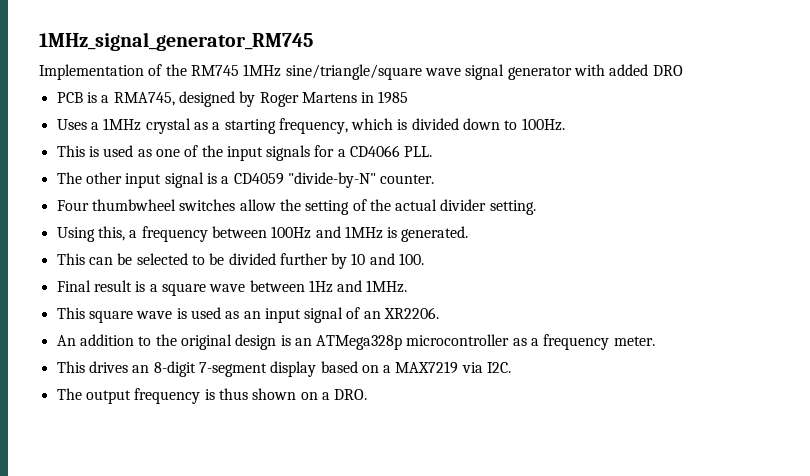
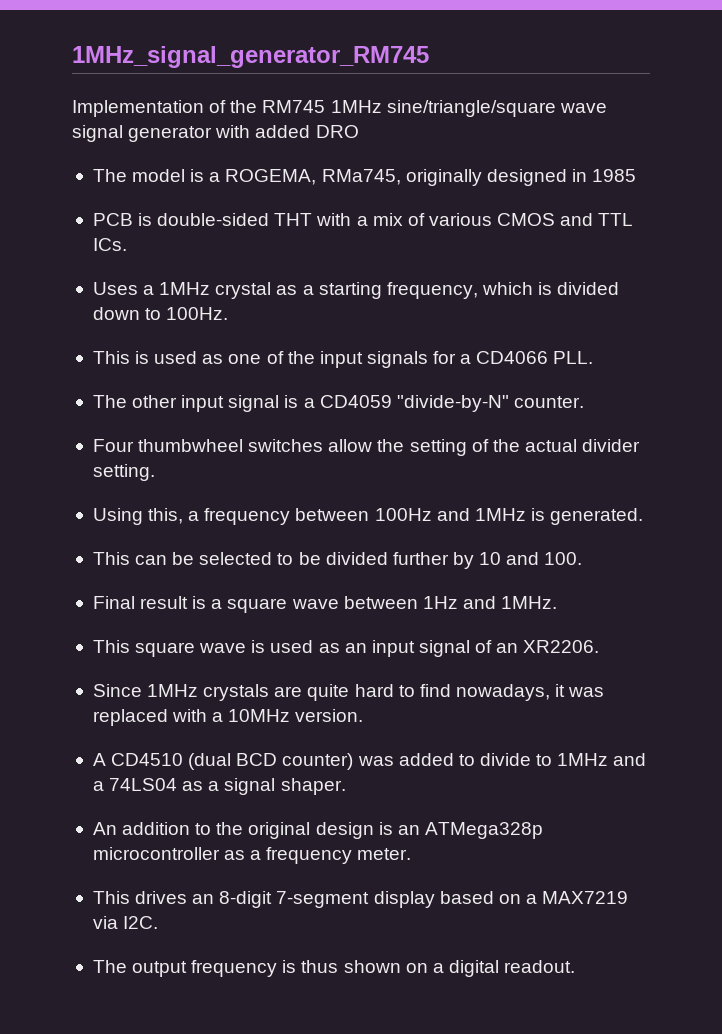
- PCB is a RMA745, designed by Roger Martens in 1985
+ The model is a ROGEMA, RMa745, originally designed in 1985
+ PCB is double-sided THT with a mix of various CMOS and TTL ICs.
+ Since 1MHz crystals are quite hard to find nowadays, it was replaced with a 10MHz version.
+ A CD4510 (dual BCD counter) was added to divide to 1MHz and a 74LS04 as a signal shaper.
- The output frequency is thus shown on a DRO.
+ The output frequency is thus shown on a digital readout.

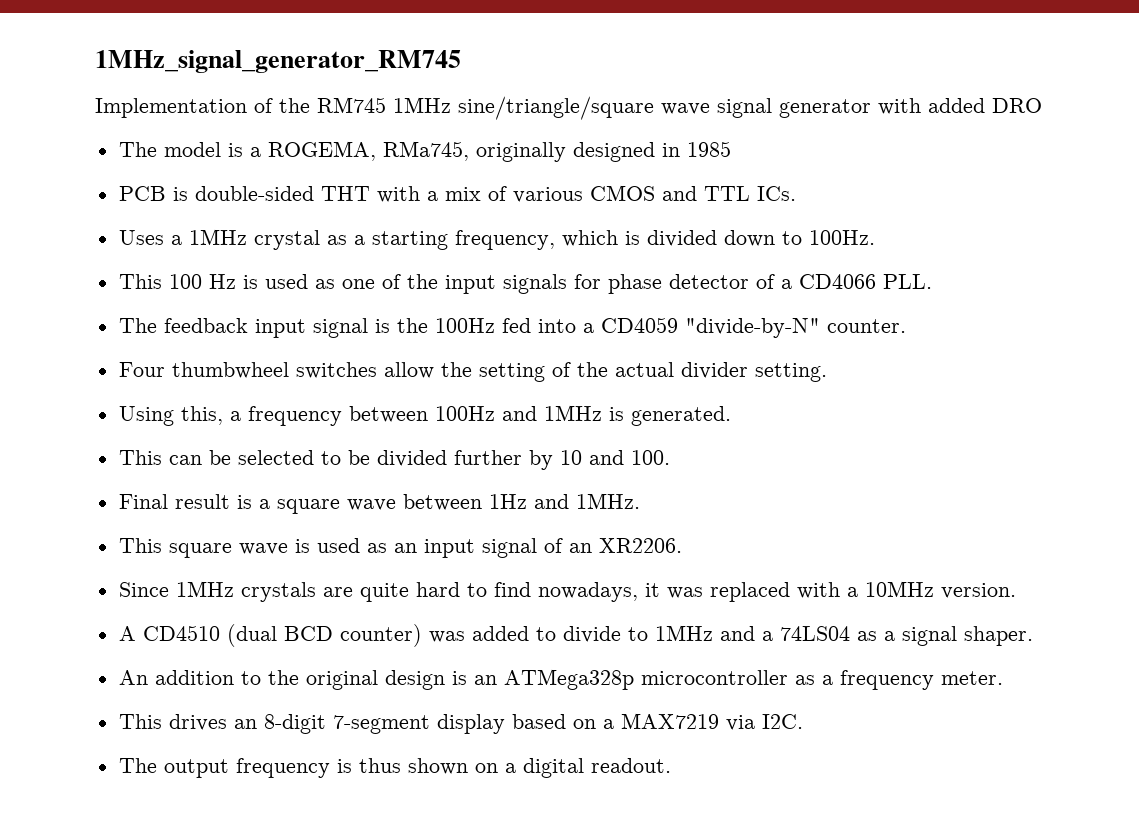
- This is used as one of the input signals for a CD4066 PLL.
+ This 100 Hz is used as one of the input signals for phase detector of a CD4066 PLL.
- The other input signal is a CD4059 "divide-by-N" counter.
+ The feedback input signal is the 100Hz fed into a CD4059 "divide-by-N" counter.

